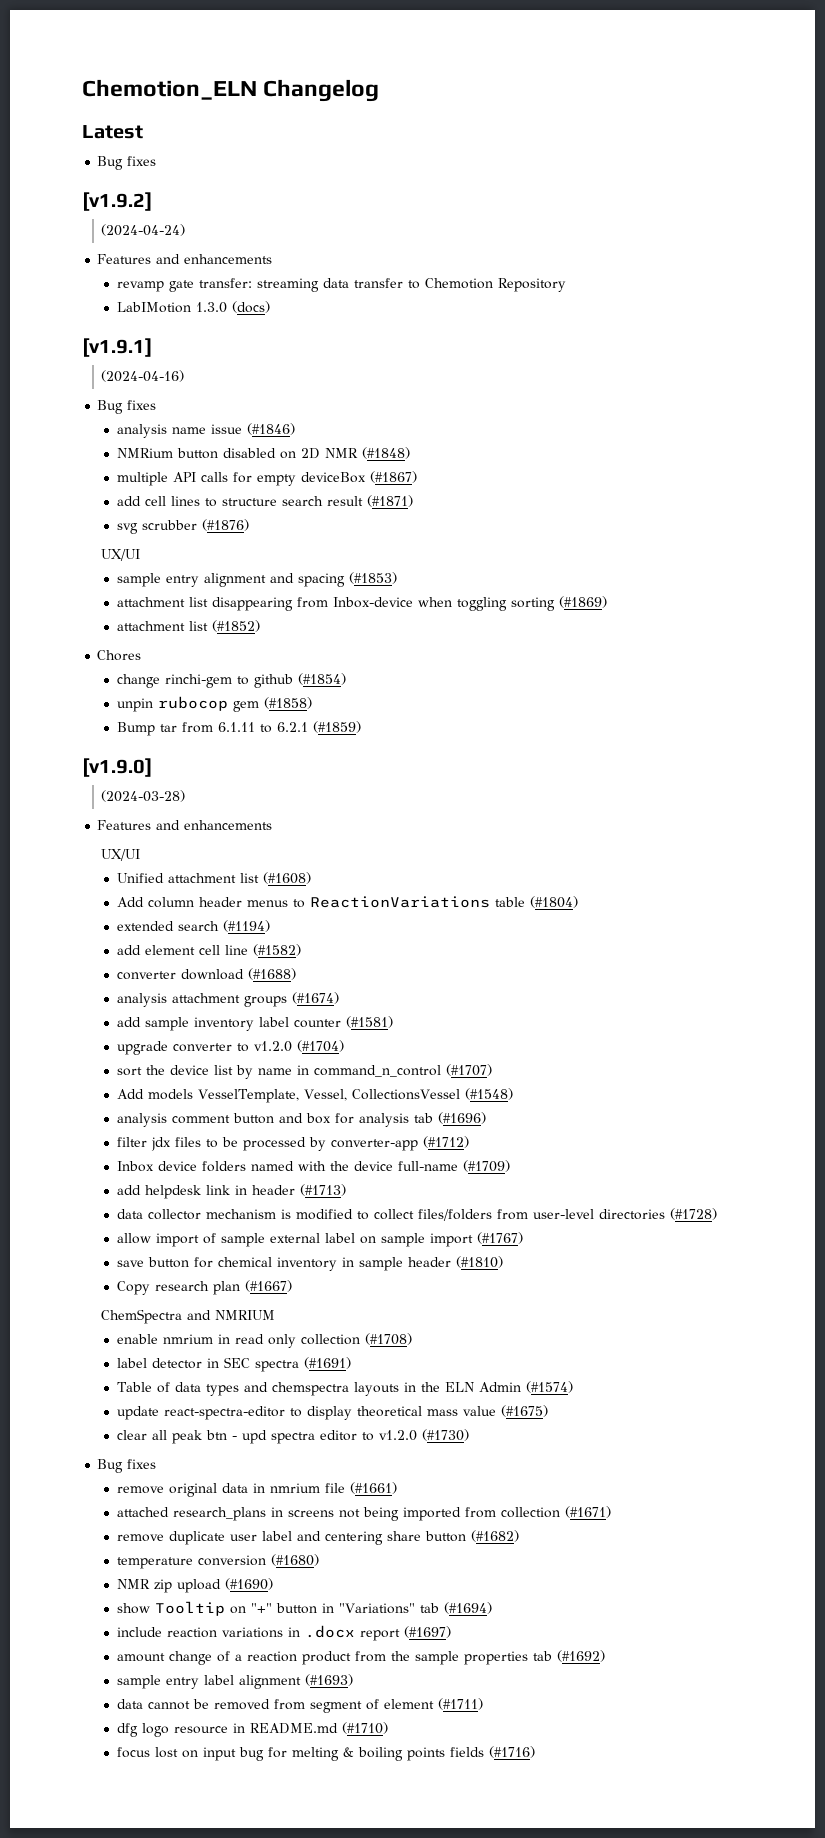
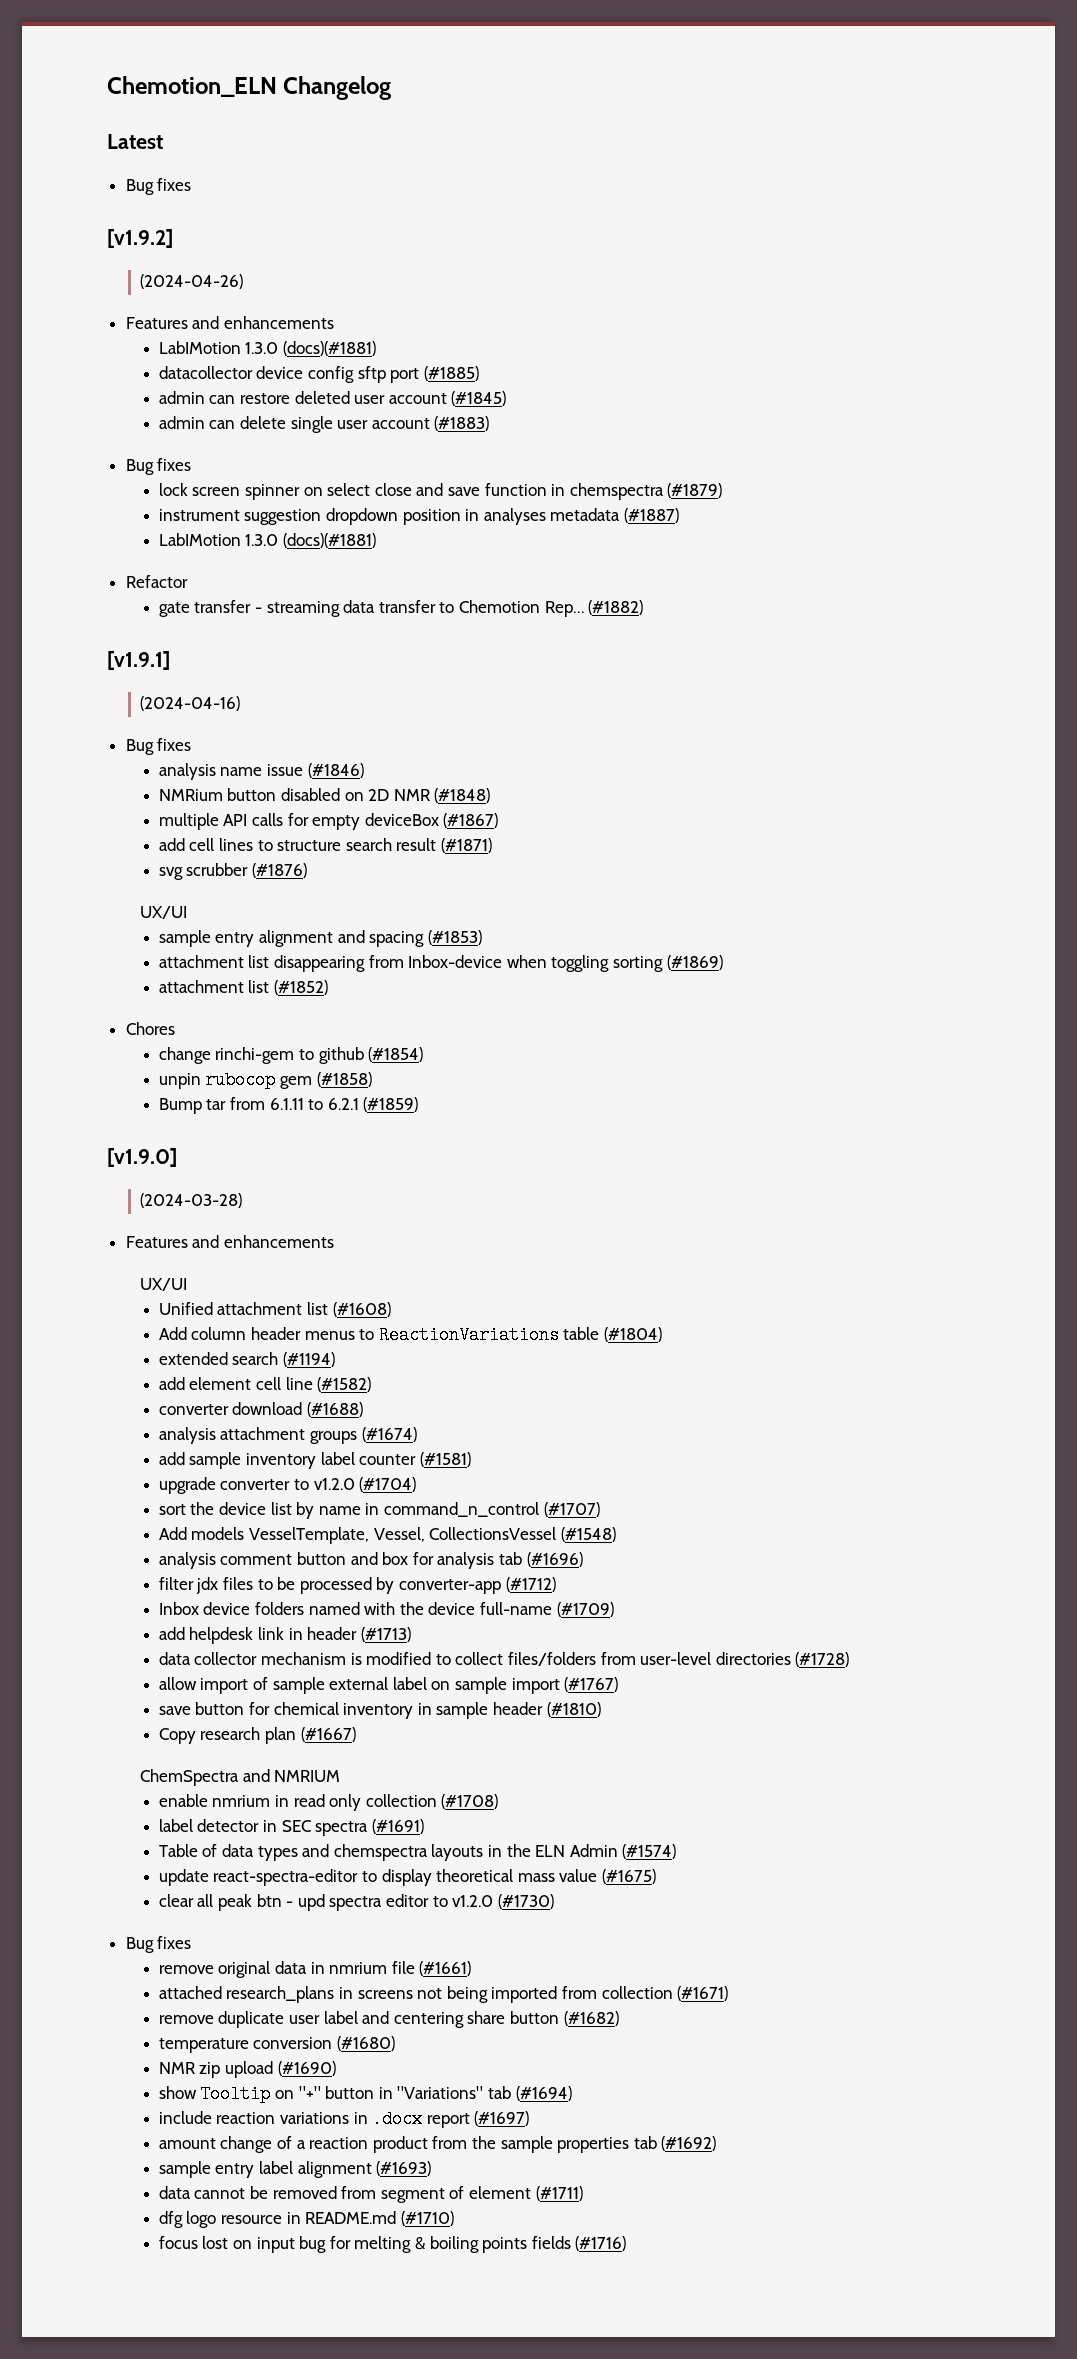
- (2024-04-24)
+ (2024-04-26)
  Features and enhancements
- revamp gate transfer: streaming data transfer to Chemotion Repository
- LabIMotion 1.3.0 (docs)
+ LabIMotion 1.3.0 (docs)(#1881)
+ datacollector device config sftp port (#1885)
+ admin can restore deleted user account (#1845)
+ admin can delete single user account (#1883)
+ Bug fixes
+ lock screen spinner on select close and save function in chemspectra (#1879)
+ instrument suggestion dropdown position in analyses metadata (#1887)
+ LabIMotion 1.3.0 (docs)(#1881)
+ Refactor
+ gate transfer - streaming data transfer to Chemotion Rep… (#1882)

